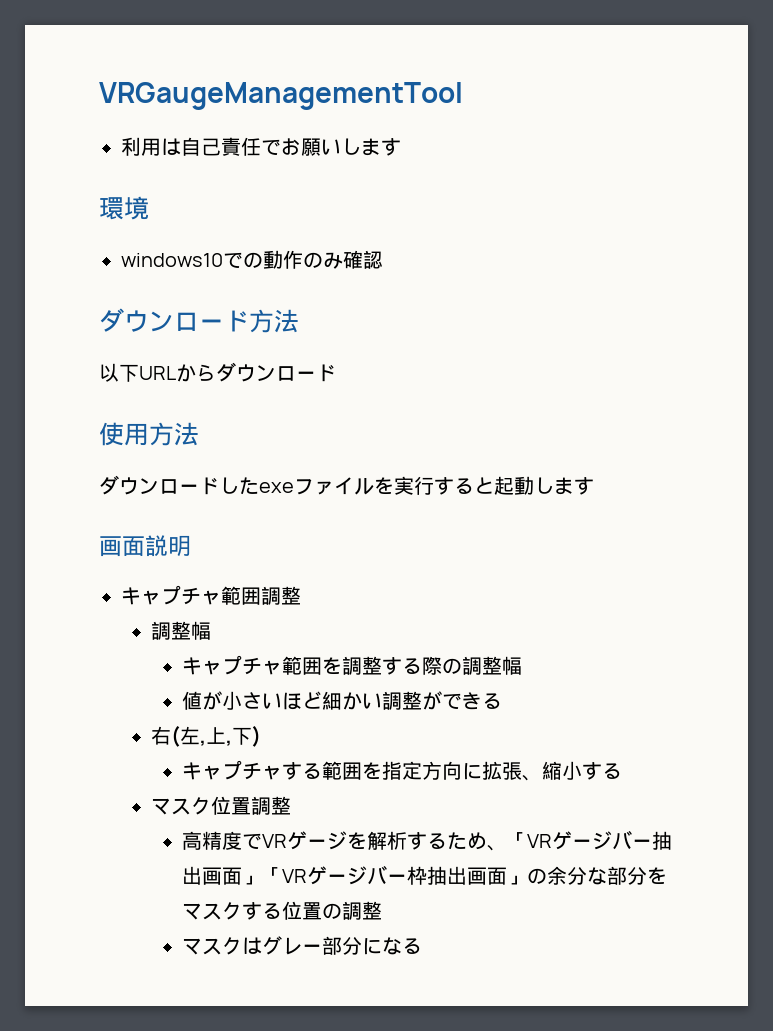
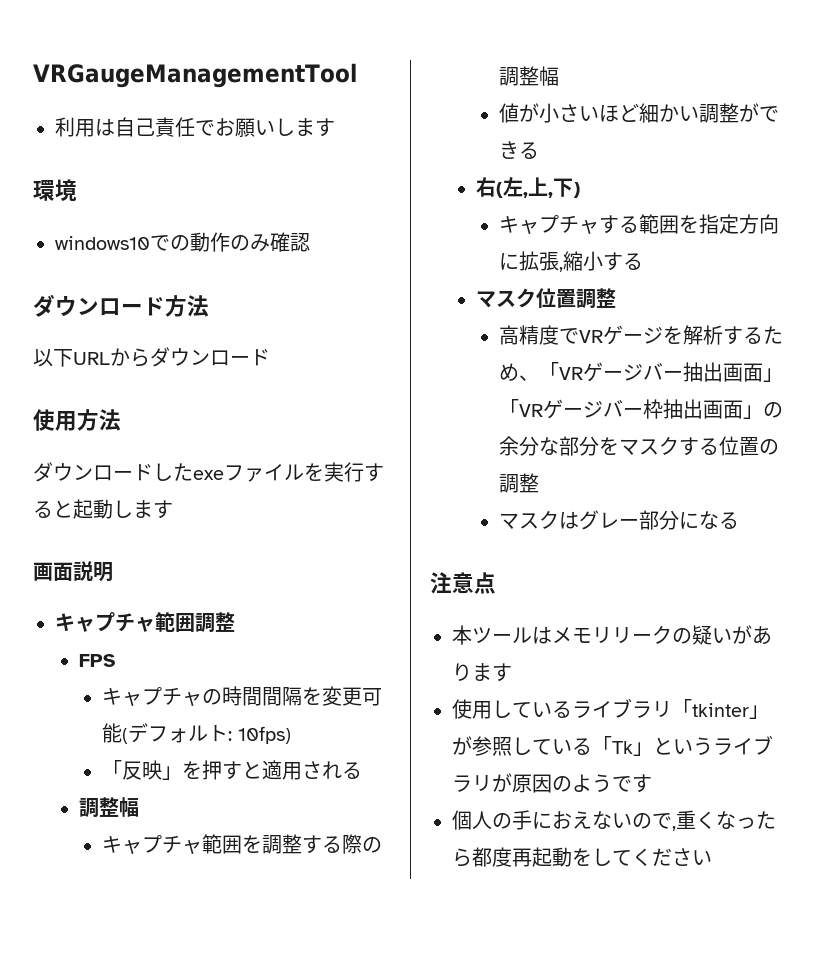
+ FPS
+ キャプチャの時間間隔を変更可能(デフォルト: 10fps)
+ 「反映」を押すと適用される
- キャプチャする範囲を指定方向に拡張、縮小する
+ キャプチャする範囲を指定方向に拡張,縮小する
+ 注意点
+ 本ツールはメモリリークの疑いがあります
+ 使用しているライブラリ「tkinter」が参照している「Tk」というライブラリが原因のようです
+ 個人の手におえないので,重くなったら都度再起動をしてください

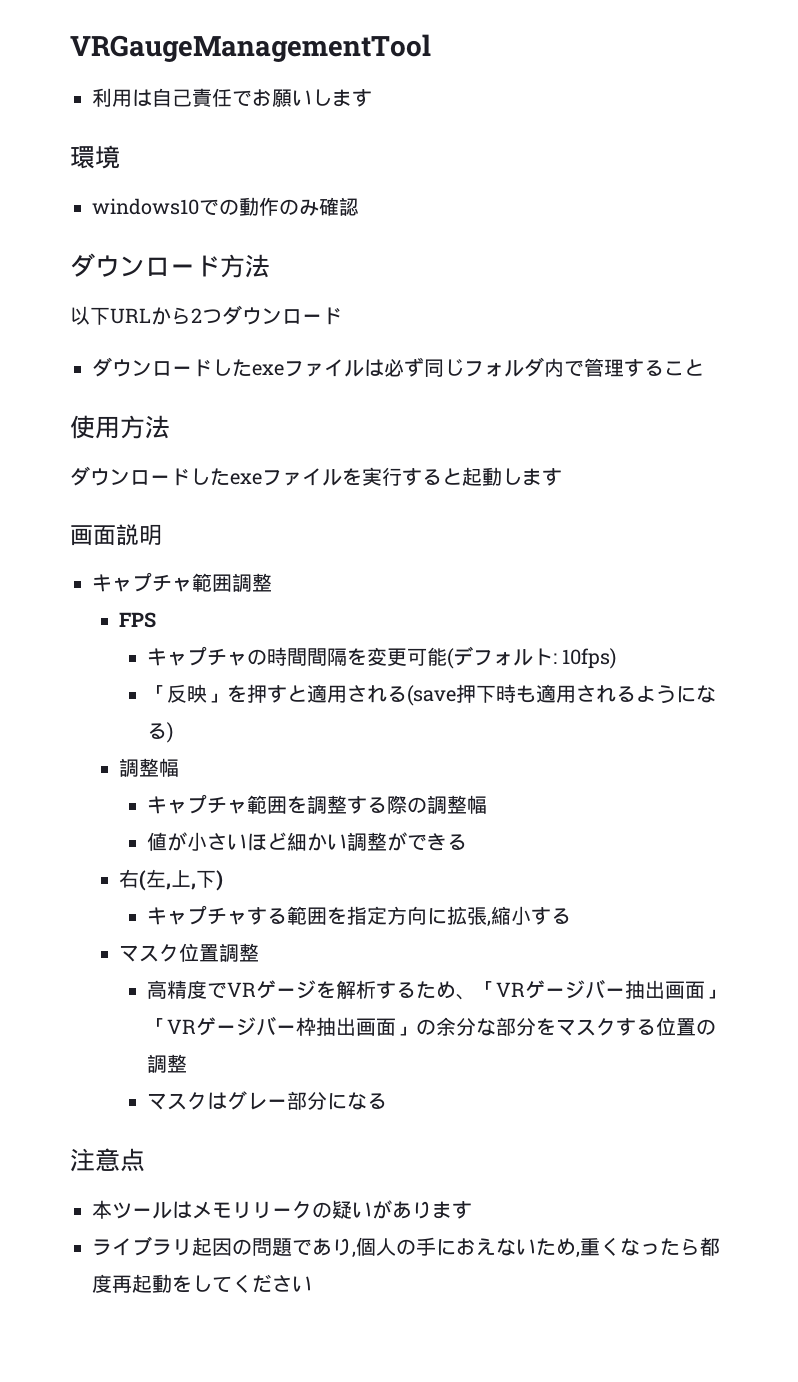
- 以下URLからダウンロード
+ 以下URLから2つダウンロード
+ ダウンロードしたexeファイルは必ず同じフォルダ内で管理すること
- 「反映」を押すと適用される
+ 「反映」を押すと適用される(save押下時も適用されるようになる)
- 使用しているライブラリ「tkinter」が参照している「Tk」というライブラリが原因のようです
- 個人の手におえないので,重くなったら都度再起動をしてください
+ ライブラリ起因の問題であり,個人の手におえないため,重くなったら都度再起動をしてください

